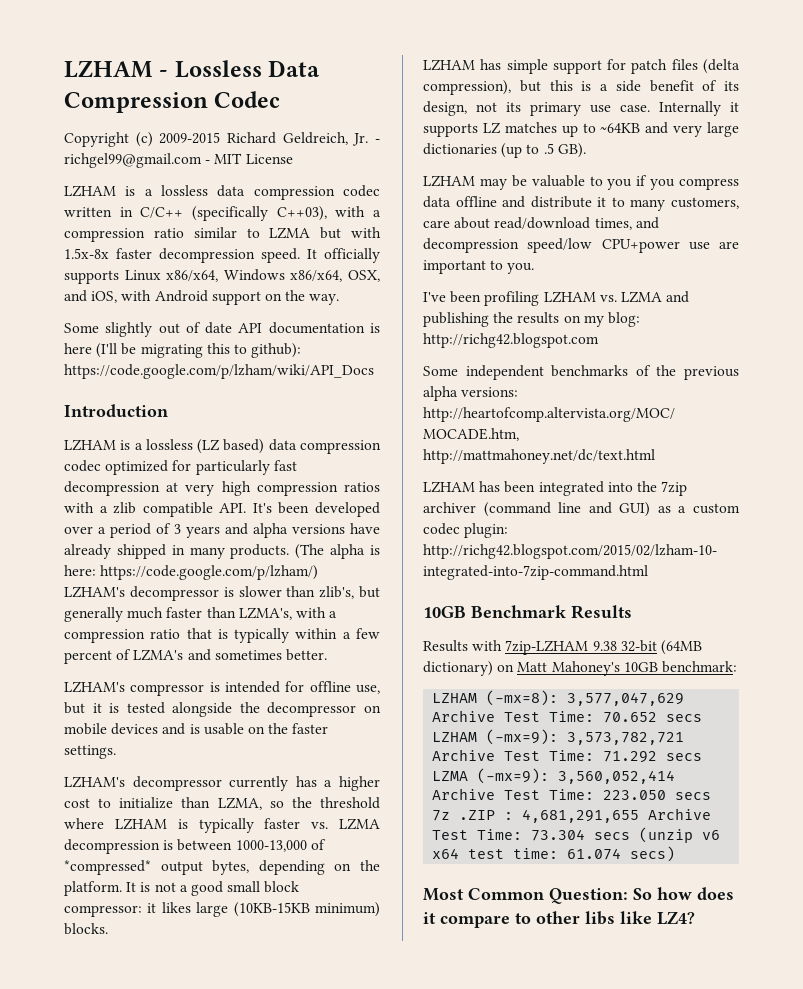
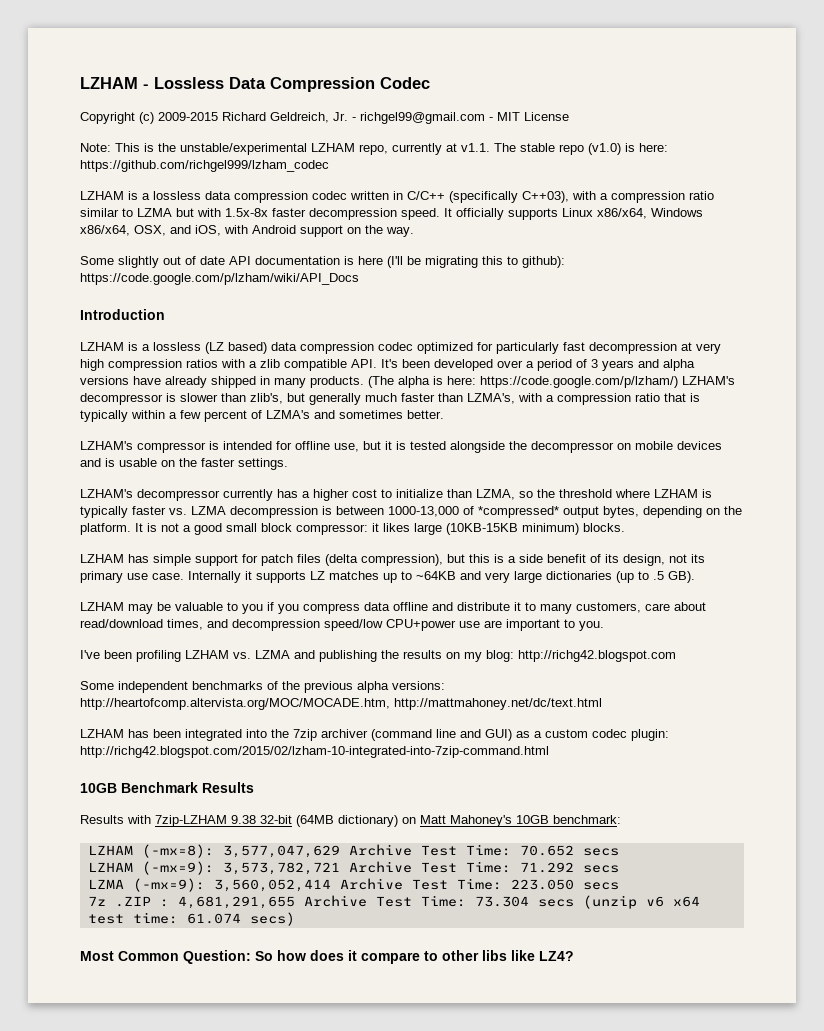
+ Note: This is the unstable/experimental LZHAM repo, currently at v1.1. The stable repo (v1.0) is here: https://github.com/richgel999/lzham_codec

